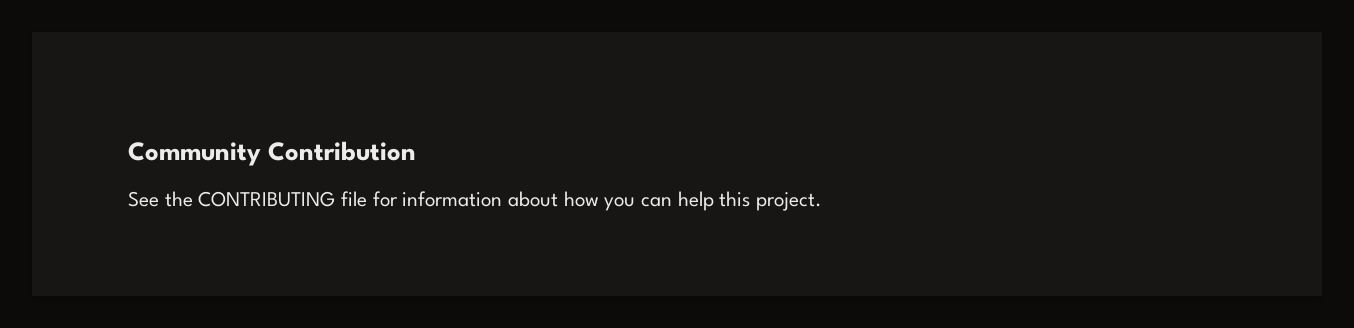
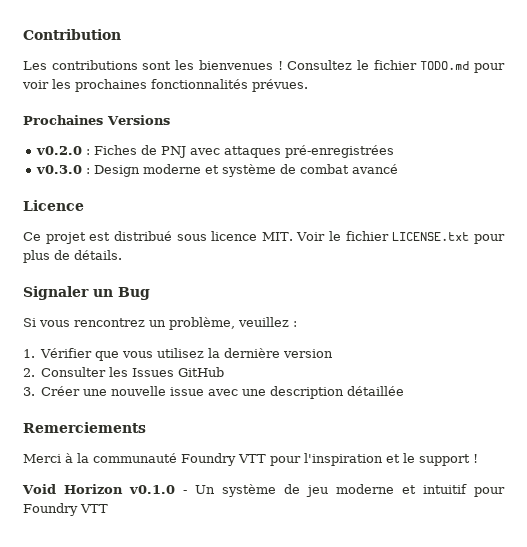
- Community Contribution
+ Contribution
- See the CONTRIBUTING file for information about how you can help this project.
+ Les contributions sont les bienvenues ! Consultez le fichier TODO.md pour voir les prochaines fonctionnalités prévues.
+ Prochaines Versions
+ v0.2.0 : Fiches de PNJ avec attaques pré-enregistrées
+ v0.3.0 : Design moderne et système de combat avancé
+ Licence
+ Ce projet est distribué sous licence MIT. Voir le fichier LICENSE.txt pour plus de détails.
+ Signaler un Bug
+ Si vous rencontrez un problème, veuillez :
+ 1. Vérifier que vous utilisez la dernière version
+ 2. Consulter les Issues GitHub
+ 3. Créer une nouvelle issue avec une description détaillée
+ Remerciements
+ Merci à la communauté Foundry VTT pour l'inspiration et le support !
+ Void Horizon v0.1.0 - Un système de jeu moderne et intuitif pour Foundry VTT

